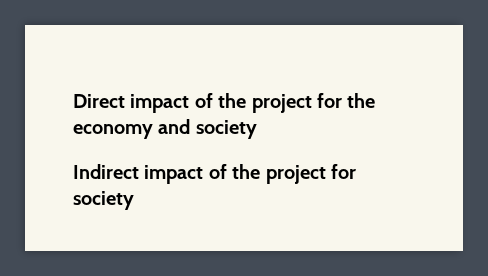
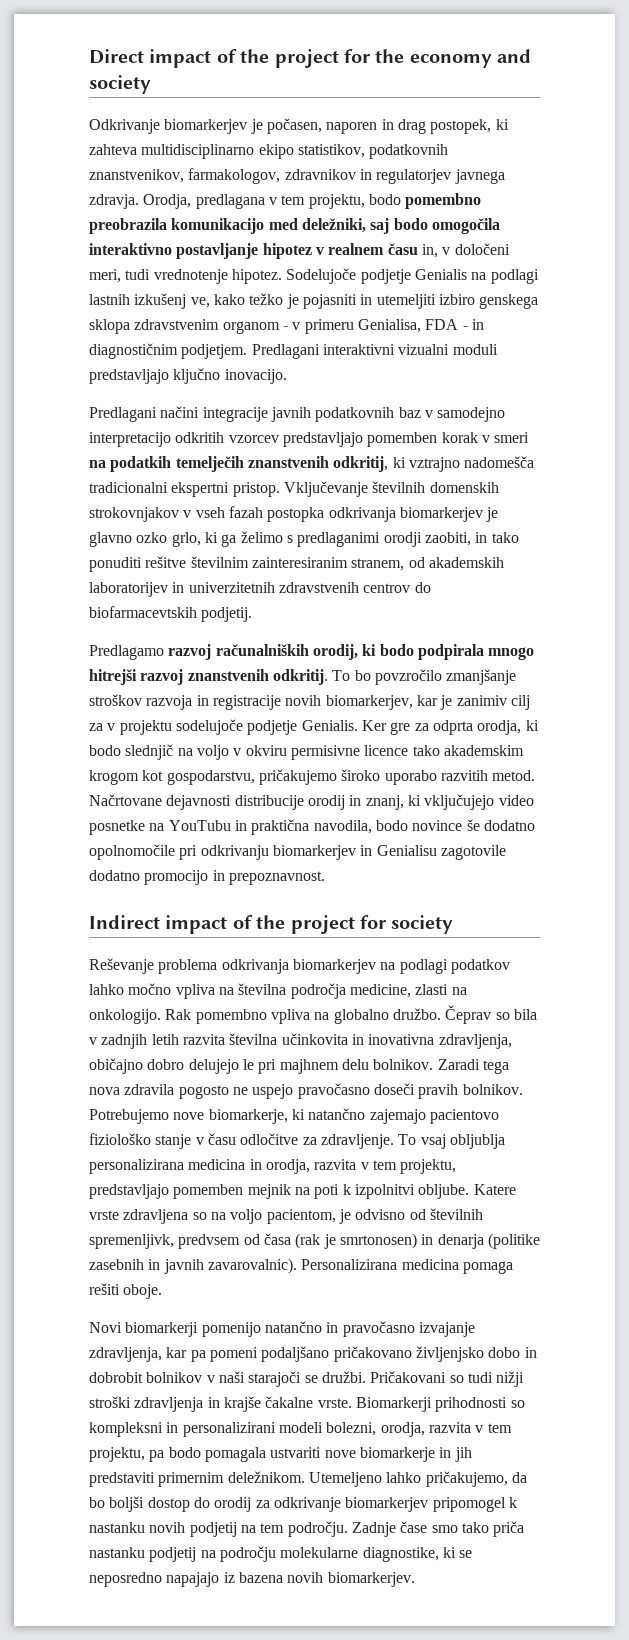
+ Odkrivanje biomarkerjev je počasen, naporen in drag postopek, ki zahteva multidisciplinarno ekipo statistikov, podatkovnih znanstvenikov, farmakologov, zdravnikov in regulatorjev javnega zdravja. Orodja, predlagana v tem projektu, bodo pomembno preobrazila komunikacijo med deležniki, saj bodo omogočila interaktivno postavljanje hipotez v realnem času in, v določeni meri, tudi vrednotenje hipotez. Sodelujoče podjetje Genialis na podlagi lastnih izkušenj ve, kako težko je pojasniti in utemeljiti izbiro genskega sklopa zdravstvenim organom - v primeru Genialisa, FDA - in diagnostičnim podjetjem. Predlagani interaktivni vizualni moduli predstavljajo ključno inovacijo.
+ Predlagani načini integracije javnih podatkovnih baz v samodejno interpretacijo odkritih vzorcev predstavljajo pomemben korak v smeri na podatkih temelječih znanstvenih odkritij, ki vztrajno nadomešča tradicionalni ekspertni pristop. Vključevanje številnih domenskih strokovnjakov v vseh fazah postopka odkrivanja biomarkerjev je glavno ozko grlo, ki ga želimo s predlaganimi orodji zaobiti, in tako ponuditi rešitve številnim zainteresiranim stranem, od akademskih laboratorijev in univerzitetnih zdravstvenih centrov do biofarmacevtskih podjetij.
+ Predlagamo razvoj računalniških orodij, ki bodo podpirala mnogo hitrejši razvoj znanstvenih odkritij. To bo povzročilo zmanjšanje stroškov razvoja in registracije novih biomarkerjev, kar je zanimiv cilj za v projektu sodelujoče podjetje Genialis. Ker gre za odprta orodja, ki bodo slednjič na voljo v okviru permisivne licence tako akademskim krogom kot gospodarstvu, pričakujemo široko uporabo razvitih metod. Načrtovane dejavnosti distribucije orodij in znanj, ki vključujejo video posnetke na YouTubu in praktična navodila, bodo novince še dodatno opolnomočile pri odkrivanju biomarkerjev in Genialisu zagotovile dodatno promocijo in prepoznavnost.
+ Reševanje problema odkrivanja biomarkerjev na podlagi podatkov lahko močno vpliva na številna področja medicine, zlasti na onkologijo. Rak pomembno vpliva na globalno družbo. Čeprav so bila v zadnjih letih razvita številna učinkovita in inovativna zdravljenja, običajno dobro delujejo le pri majhnem delu bolnikov. Zaradi tega nova zdravila pogosto ne uspejo pravočasno doseči pravih bolnikov. Potrebujemo nove biomarkerje, ki natančno zajemajo pacientovo fiziološko stanje v času odločitve za zdravljenje. To vsaj obljublja personalizirana medicina in orodja, razvita v tem projektu, predstavljajo pomemben mejnik na poti k izpolnitvi obljube. Katere vrste zdravljena so na voljo pacientom, je odvisno od številnih spremenljivk, predvsem od časa (rak je smrtonosen) in denarja (politike zasebnih in javnih zavarovalnic). Personalizirana medicina pomaga rešiti oboje.
+ Novi biomarkerji pomenijo natančno in pravočasno izvajanje zdravljenja, kar pa pomeni podaljšano pričakovano življenjsko dobo in dobrobit bolnikov v naši starajoči se družbi. Pričakovani so tudi nižji stroški zdravljenja in krajše čakalne vrste. Biomarkerji prihodnosti so kompleksni in personalizirani modeli bolezni, orodja, razvita v tem projektu, pa bodo pomagala ustvariti nove biomarkerje in jih predstaviti primernim deležnikom. Utemeljeno lahko pričakujemo, da bo boljši dostop do orodij za odkrivanje biomarkerjev pripomogel k nastanku novih podjetij na tem področju. Zadnje čase smo tako priča nastanku podjetij na področju molekularne diagnostike, ki se neposredno napajajo iz bazena novih biomarkerjev.

